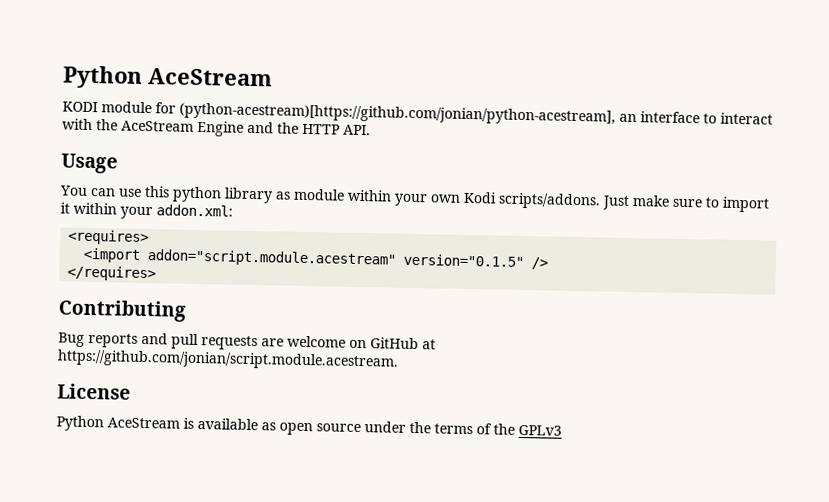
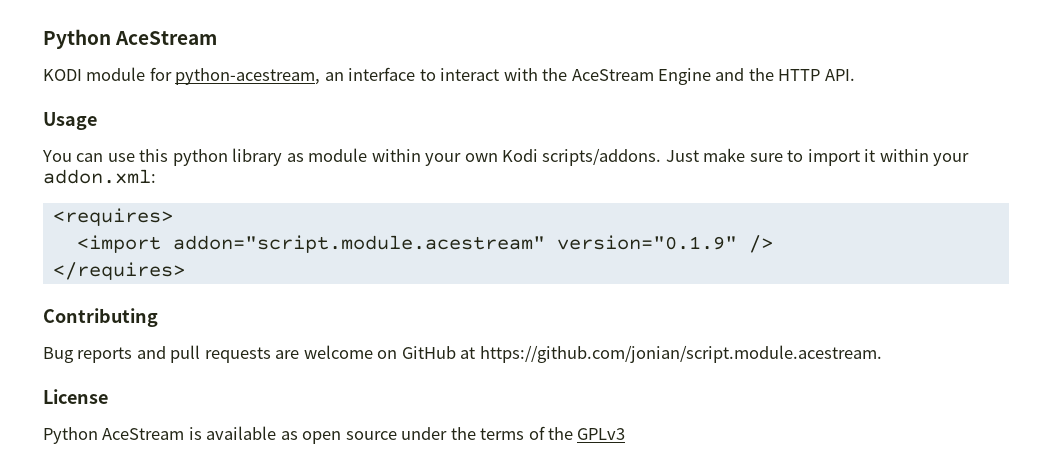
- KODI module for (python-acestream)[https://github.com/jonian/python-acestream], an interface to interact with the AceStream Engine and the HTTP API.
+ KODI module for python-acestream, an interface to interact with the AceStream Engine and the HTTP API.
- <import addon="script.module.acestream" version="0.1.5" />
+ <import addon="script.module.acestream" version="0.1.9" />

